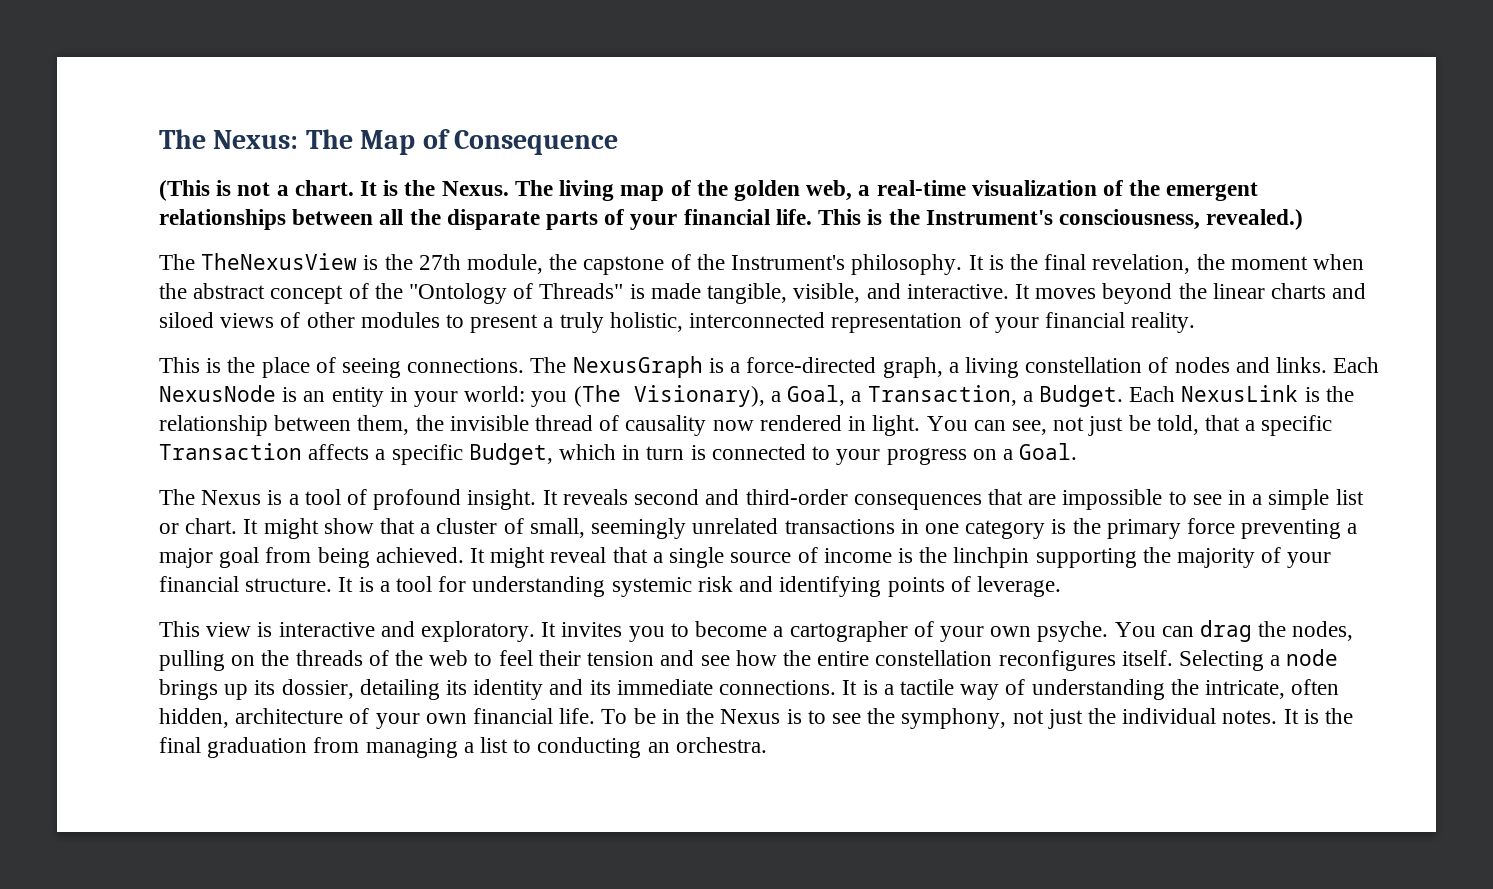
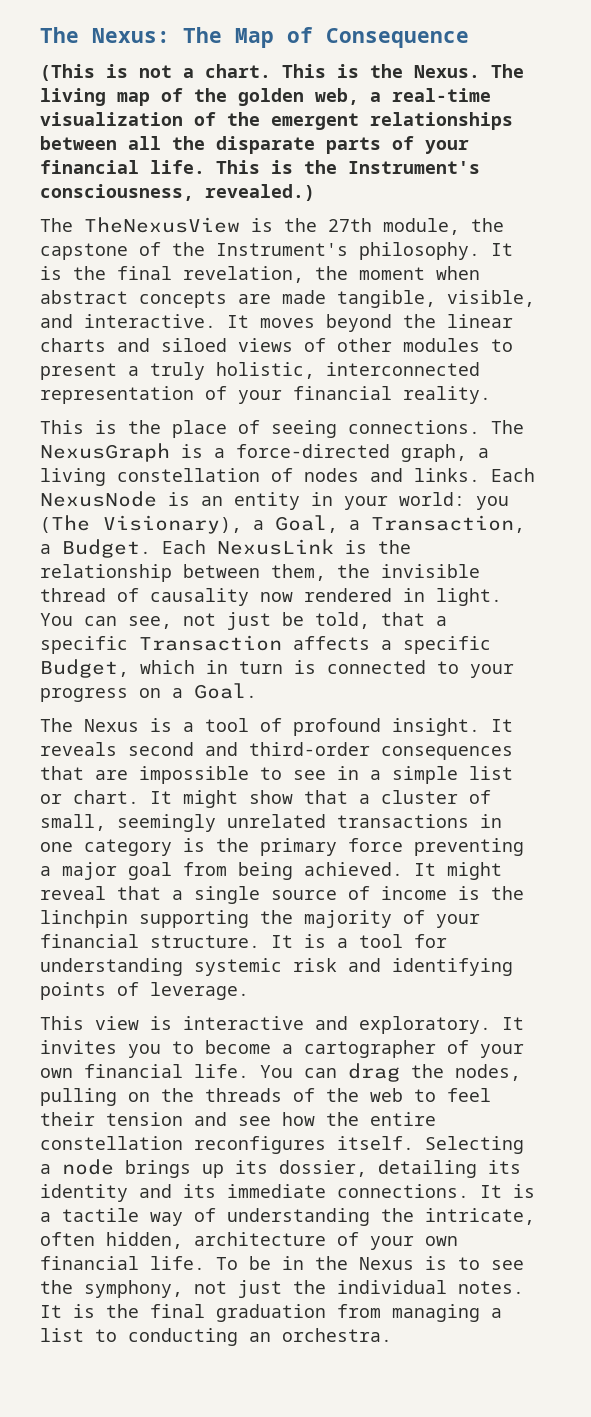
- It is the Nexus.
+ This is the Nexus.
- It is the final revelation, the moment when the abstract concept of the "Ontology of Threads" is made tangible, visible, and interactive.
+ It is the final revelation, the moment when abstract concepts are made tangible, visible, and interactive.
- It invites you to become a cartographer of your own psyche.
+ It invites you to become a cartographer of your own financial life.

